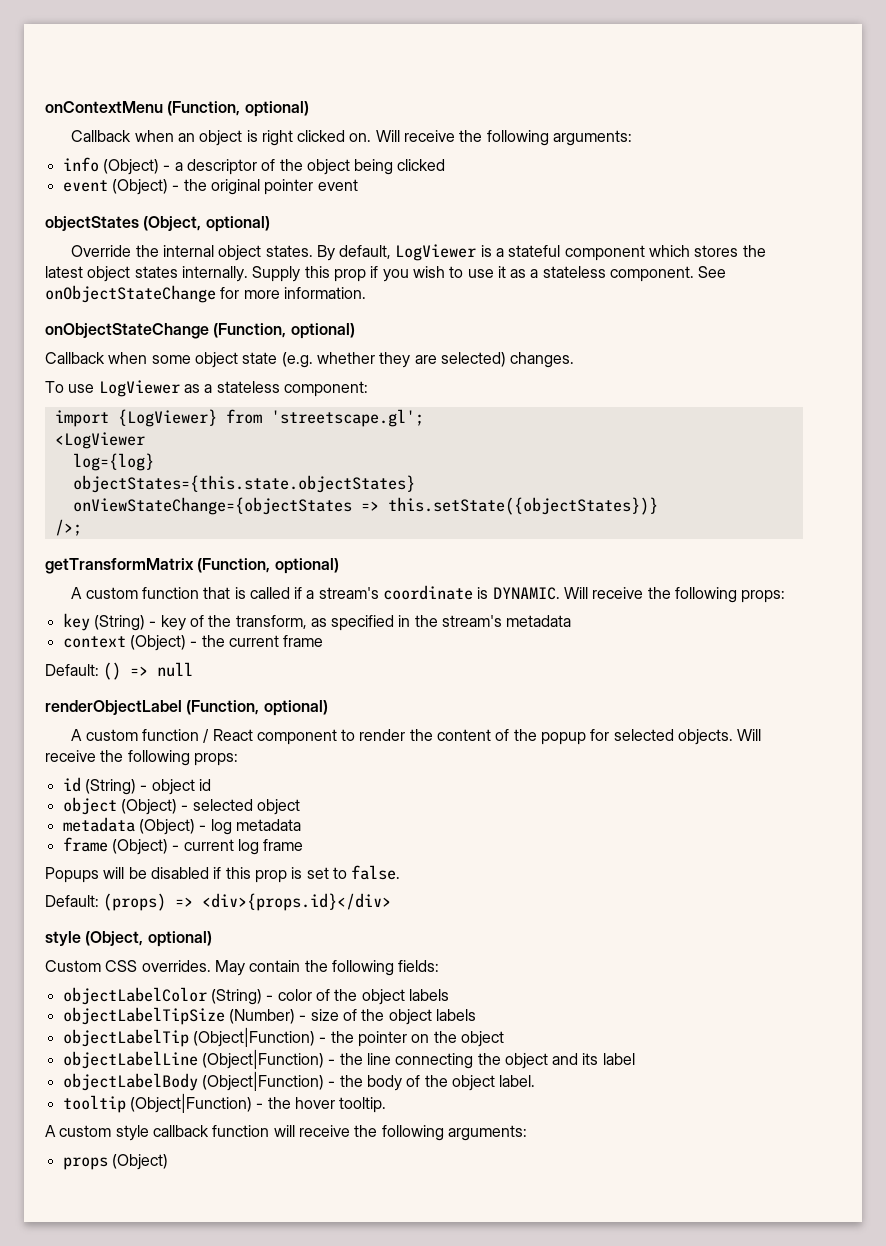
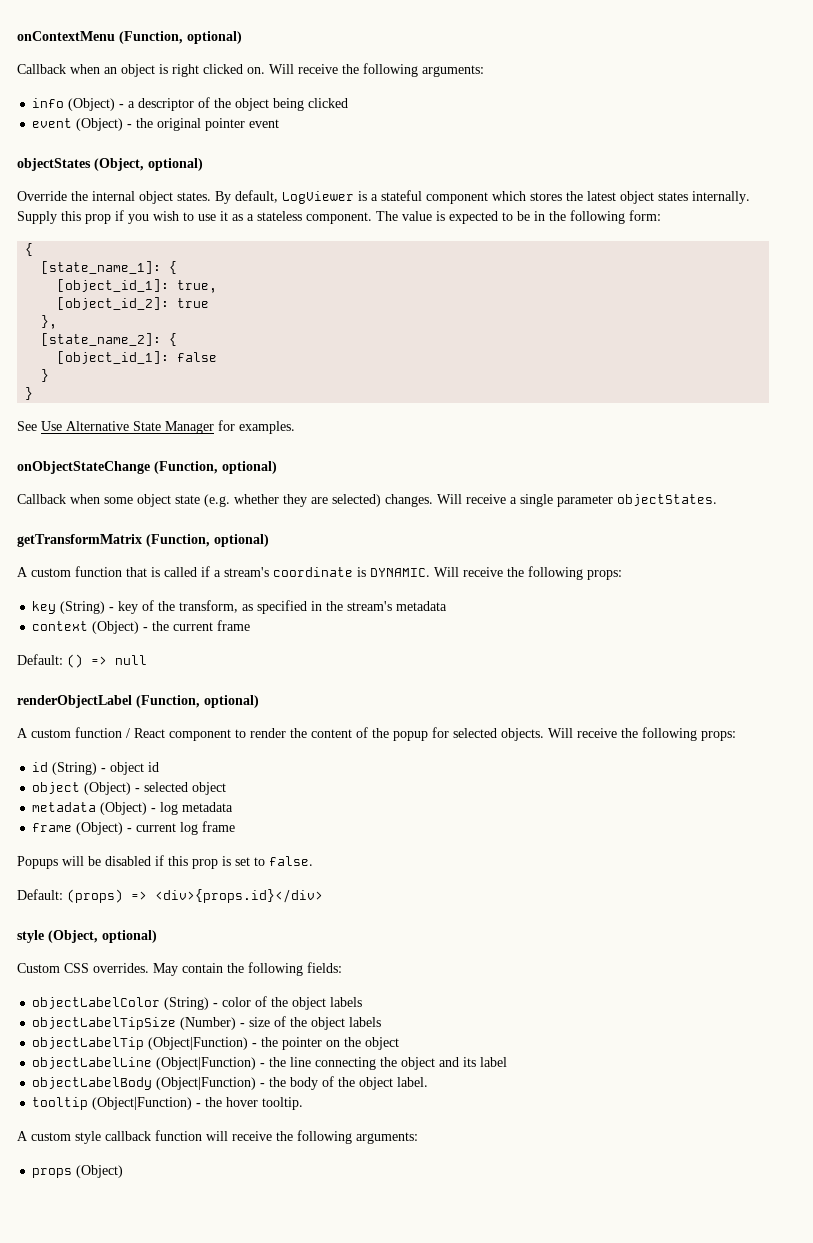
- See onObjectStateChange for more information.
+ The value is expected to be in the following form:
+ {
+ [state_name_1]: {
+ [object_id_1]: true,
+ [object_id_2]: true
+ },
+ [state_name_2]: {
+ [object_id_1]: false
+ }
+ }
+ See Use Alternative State Manager for examples.
- Callback when some object state (e.g. whether they are selected) changes.
- To use LogViewer as a stateless component:
- import {LogViewer} from 'streetscape.gl';
- <LogViewer
- log={log}
- objectStates={this.state.objectStates}
- onViewStateChange={objectStates => this.setState({objectStates})}
- />;
+ Callback when some object state (e.g. whether they are selected) changes. Will receive a single parameter objectStates.

